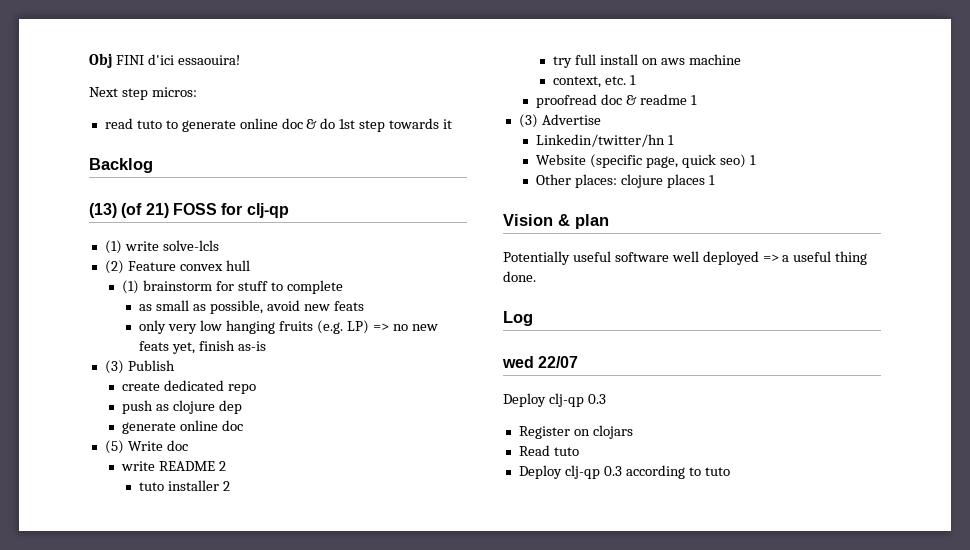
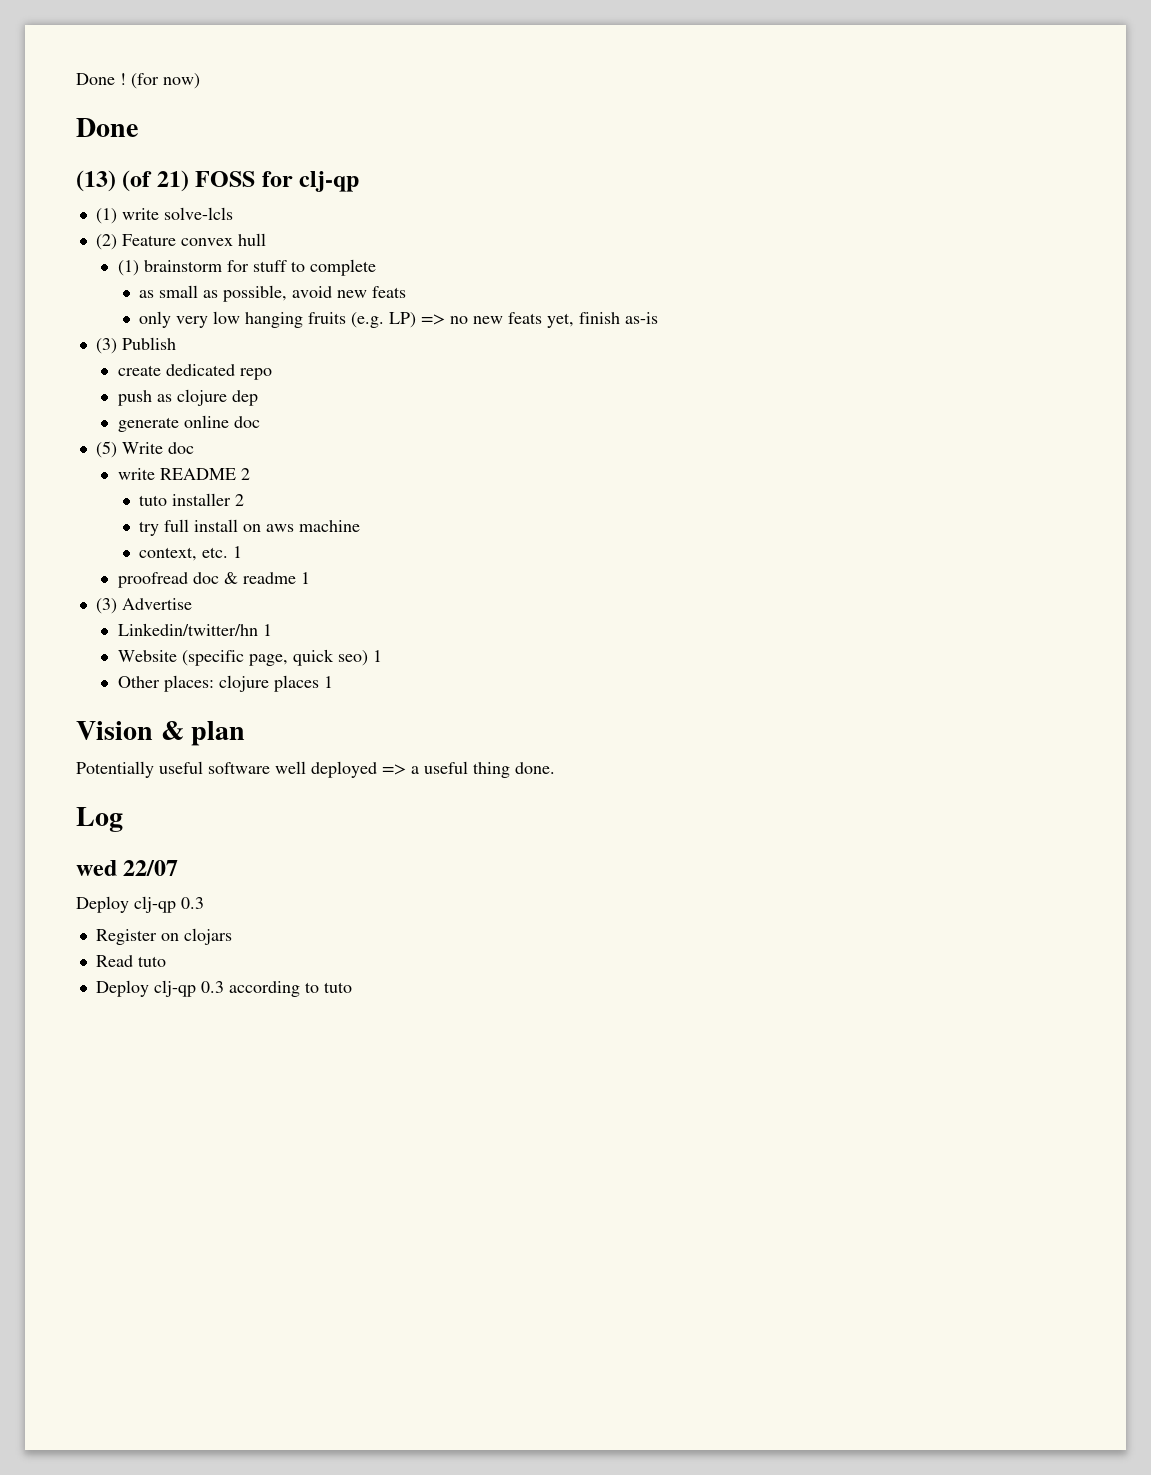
- Obj FINI d'ici essaouira!
- Next step micros:
- read tuto to generate online doc & do 1st step towards it
- Backlog
+ Done ! (for now)
+ Done

